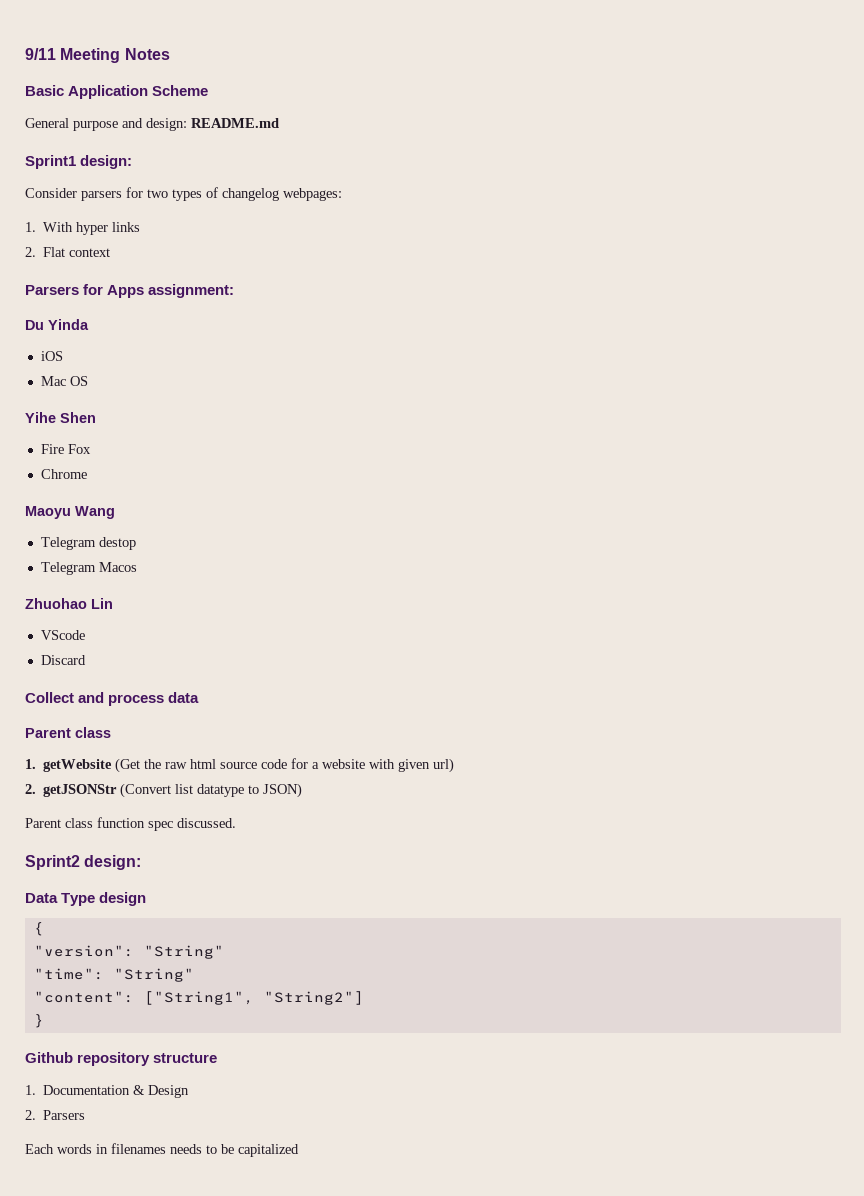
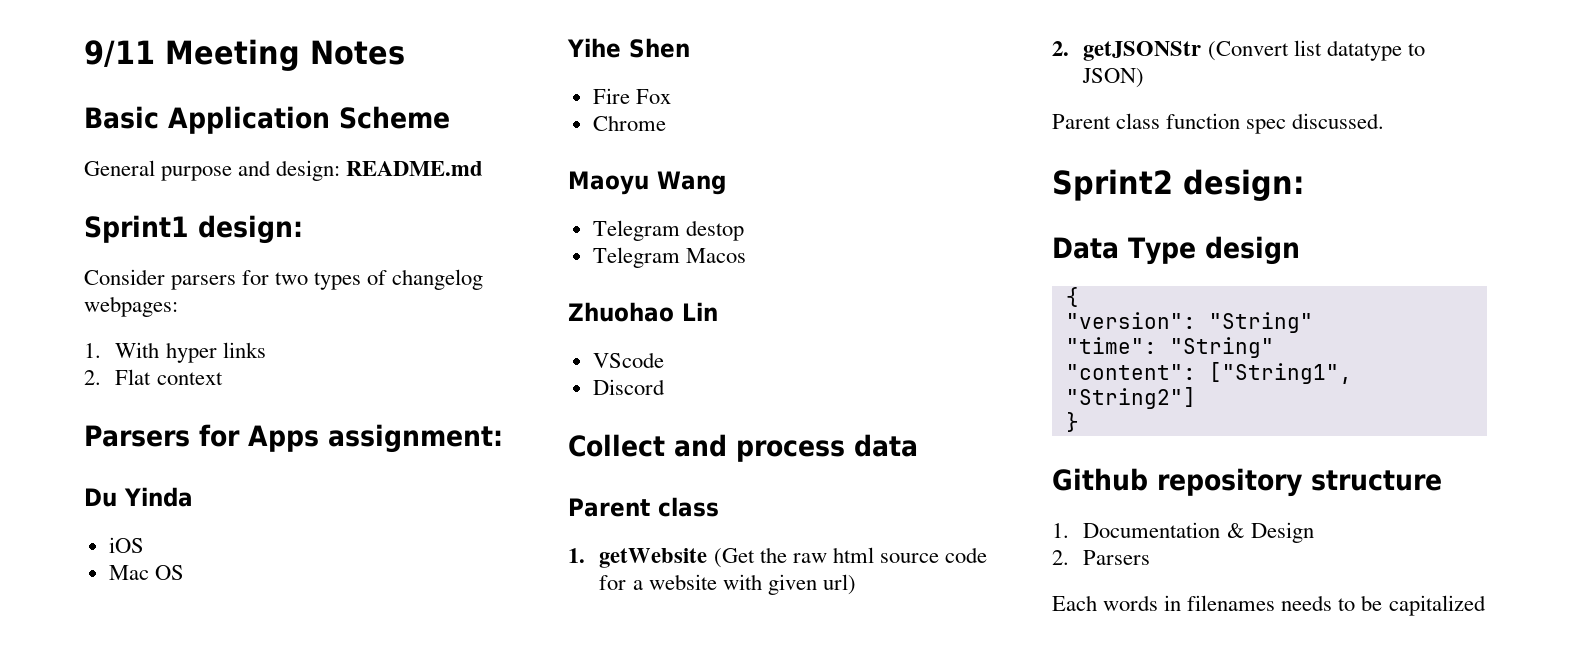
- Discard
+ Discord

